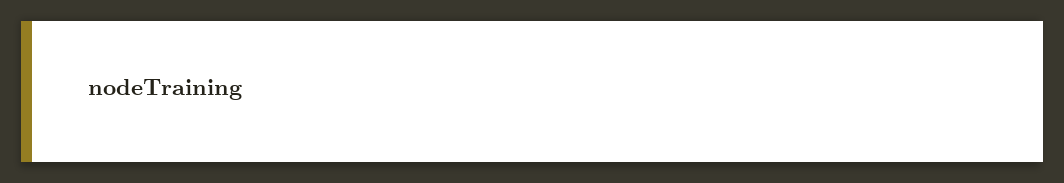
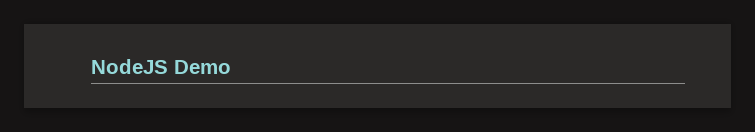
- nodeTraining
+ NodeJS Demo

